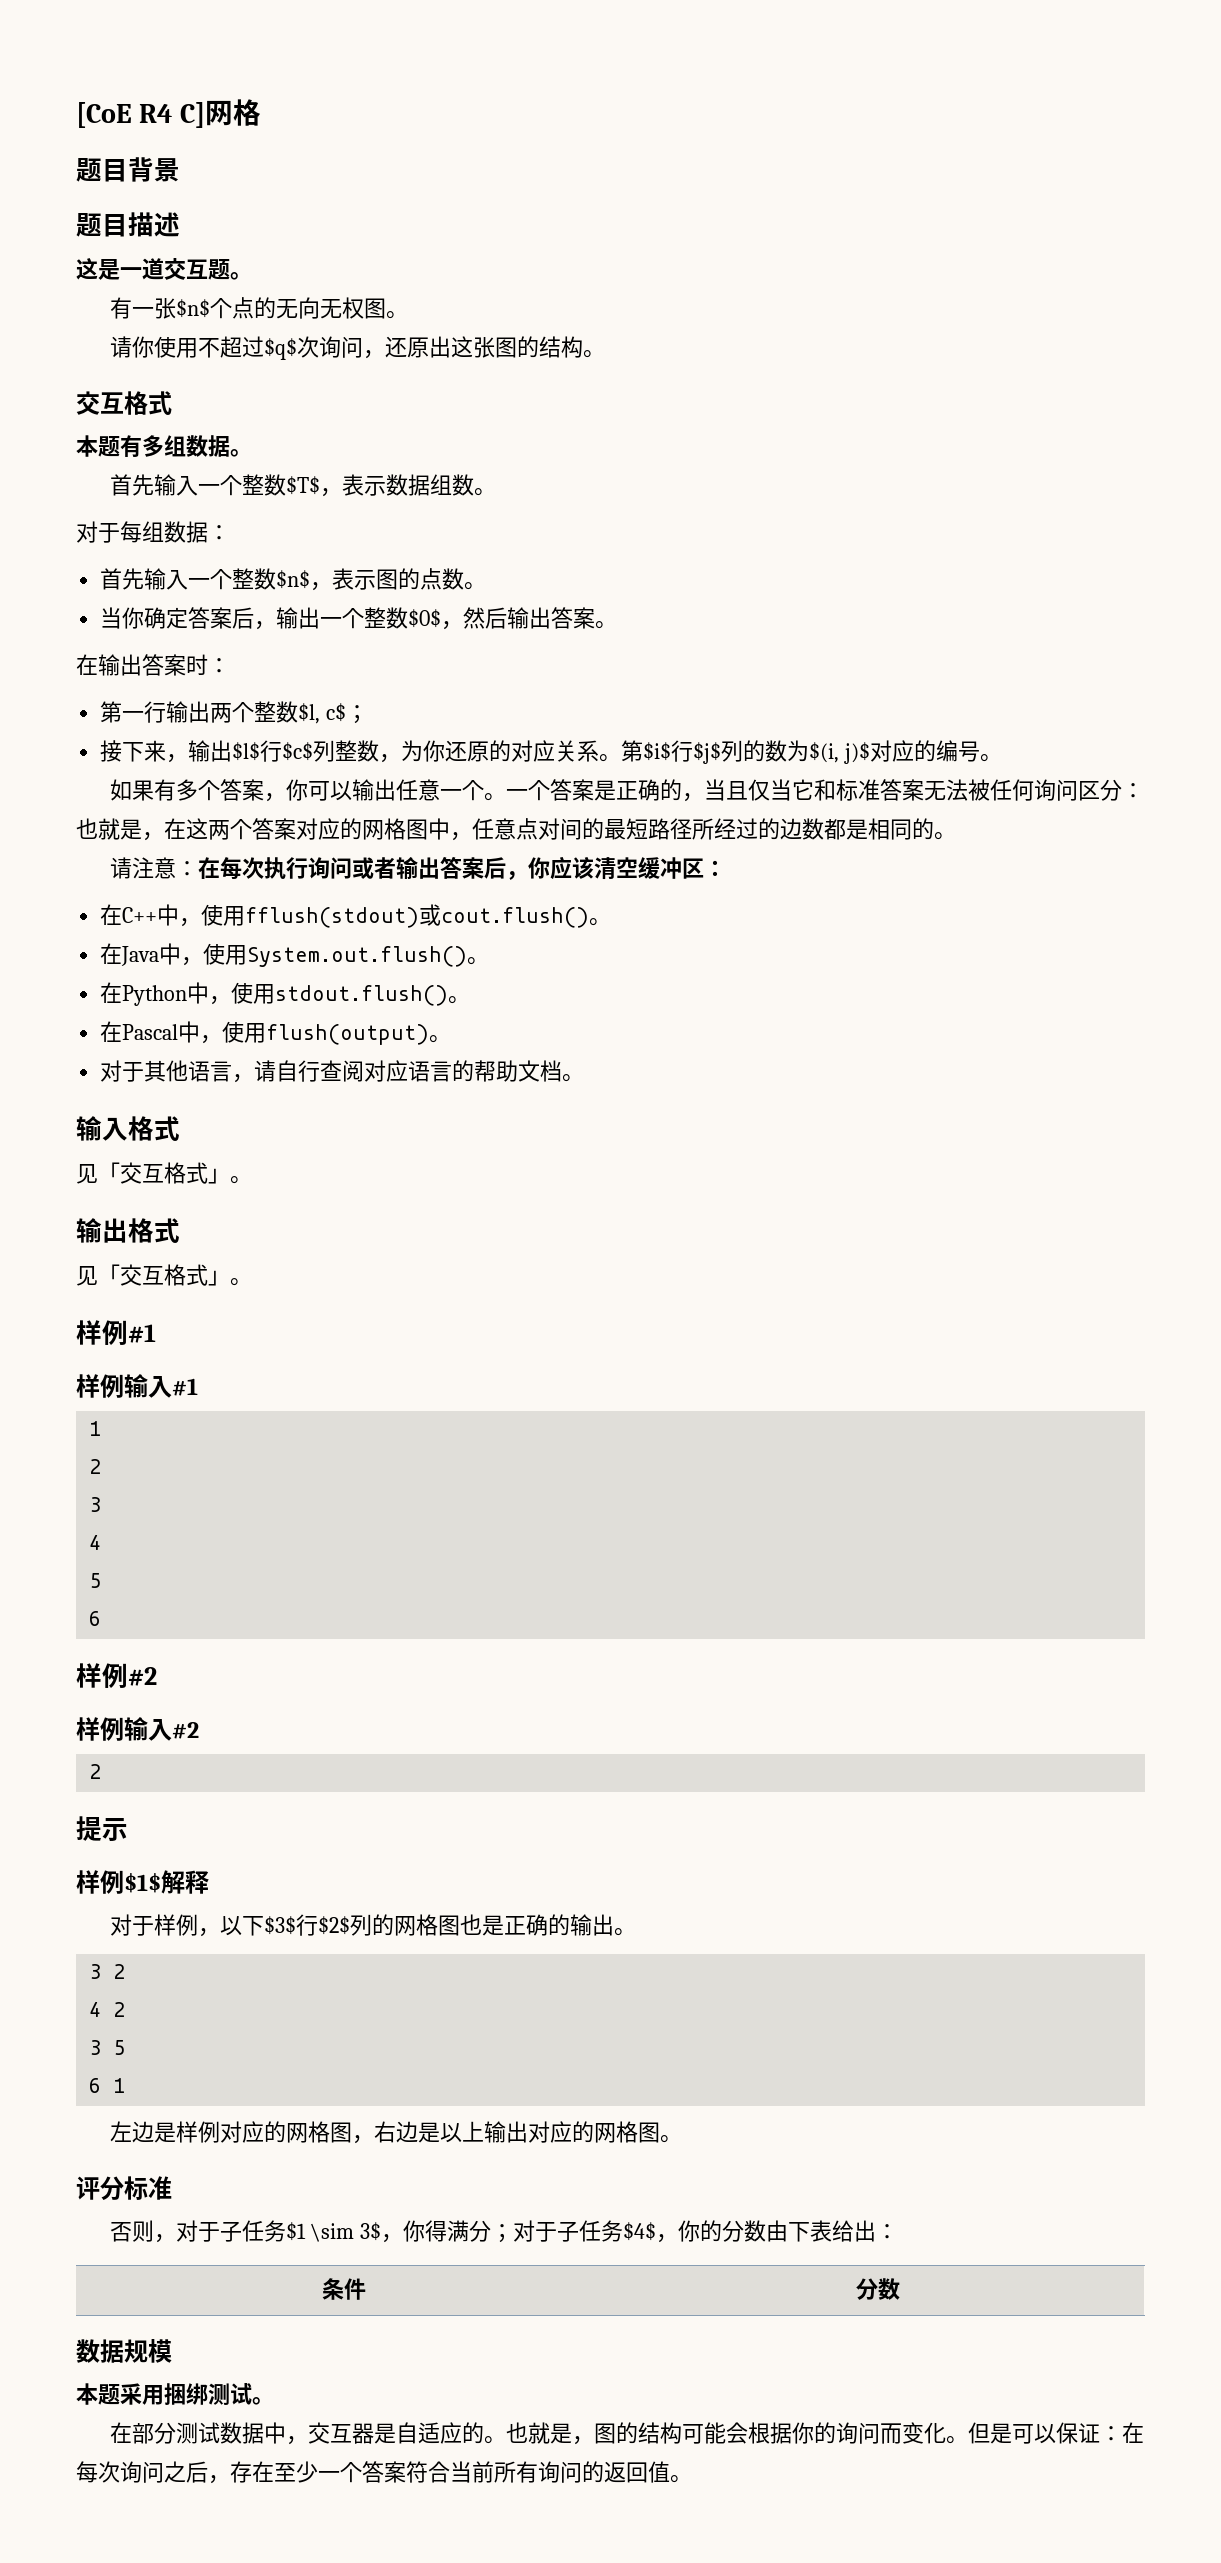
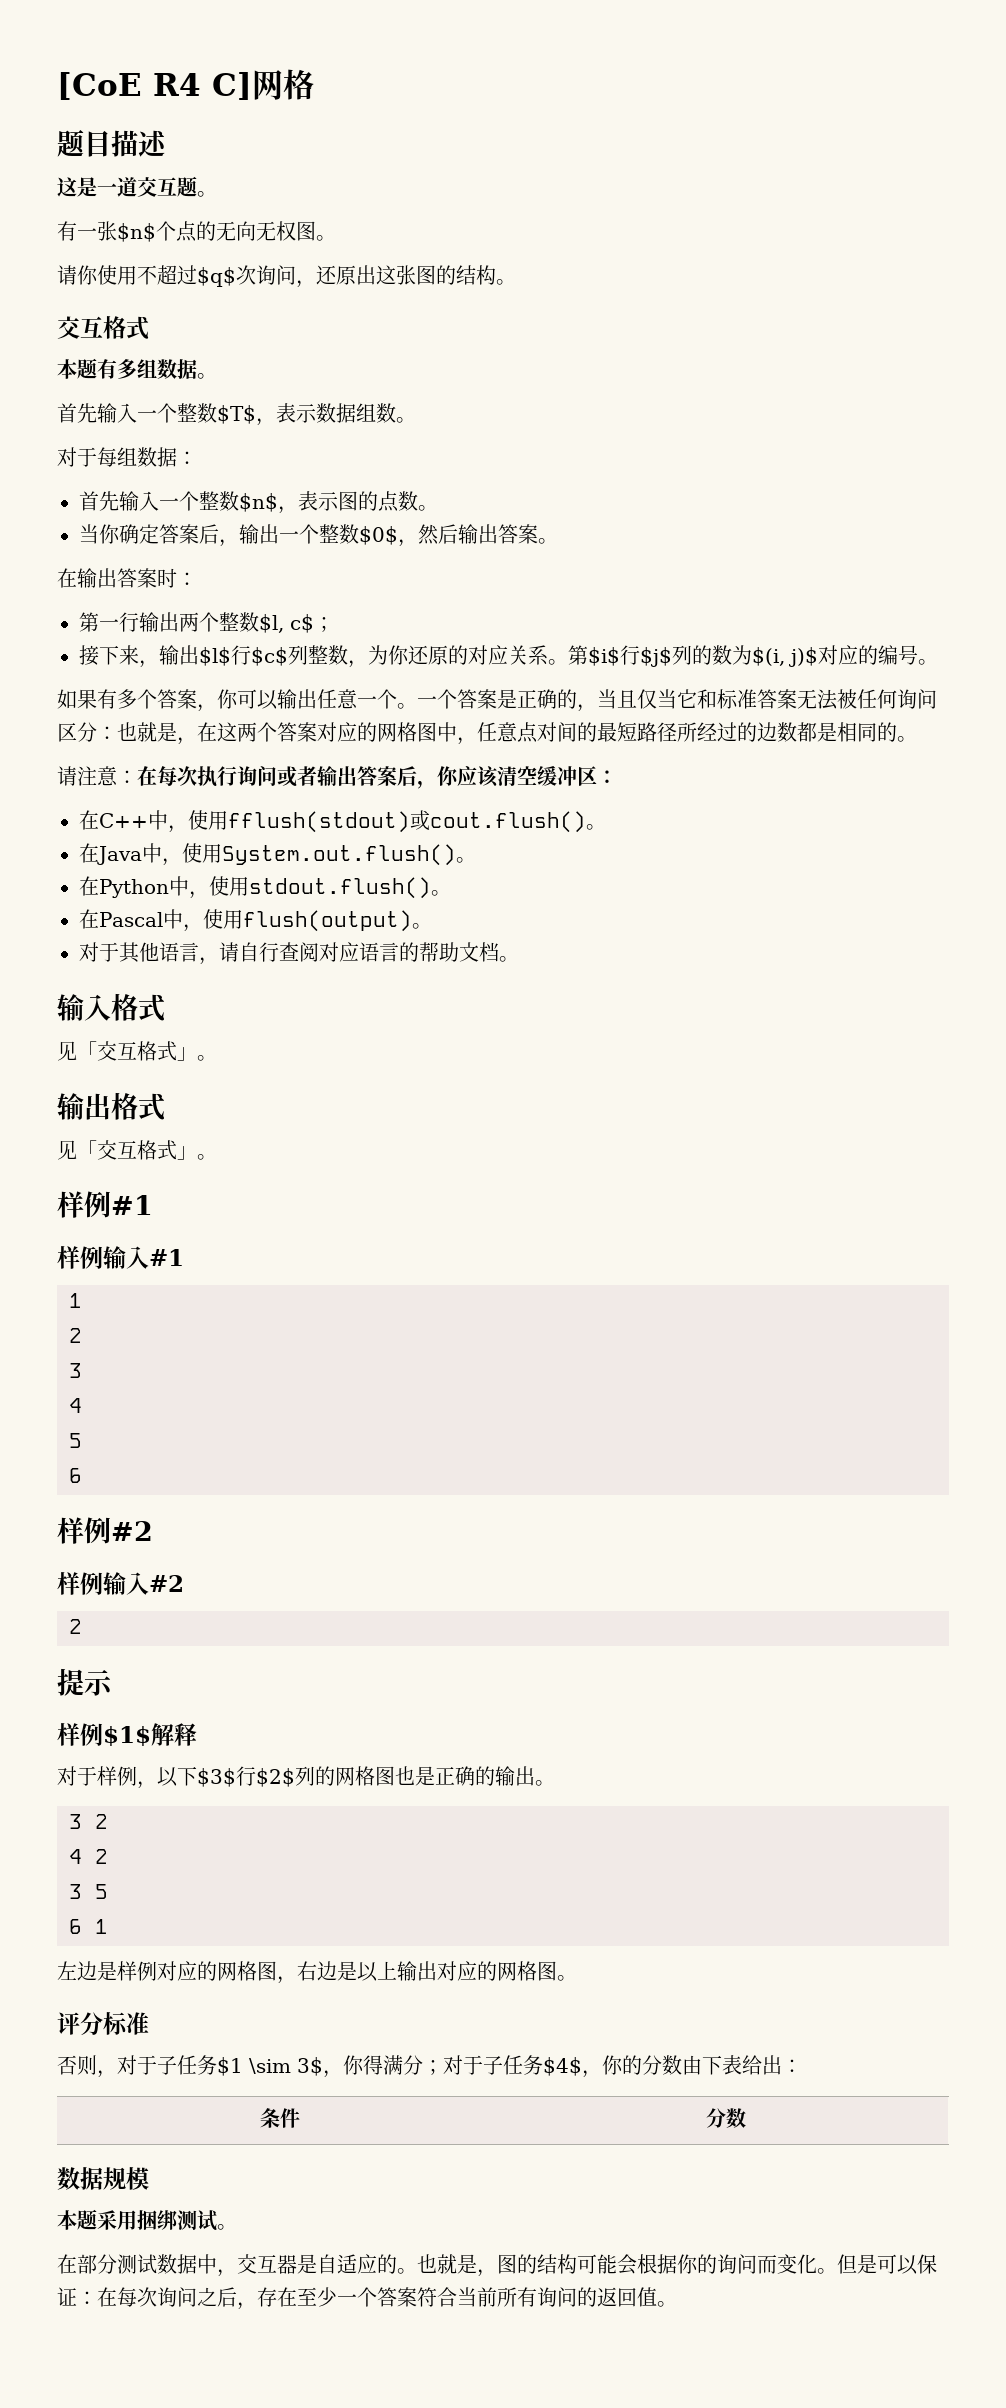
- 题目背景

